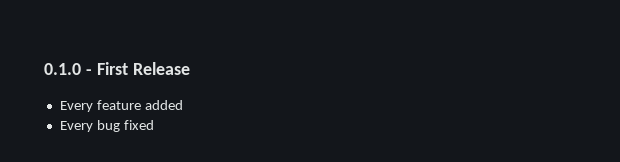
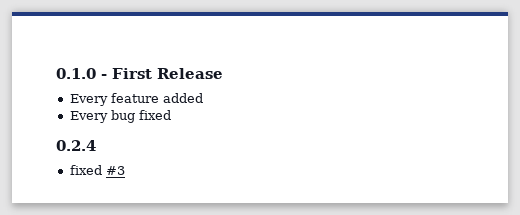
+ 0.2.4
+ fixed #3

